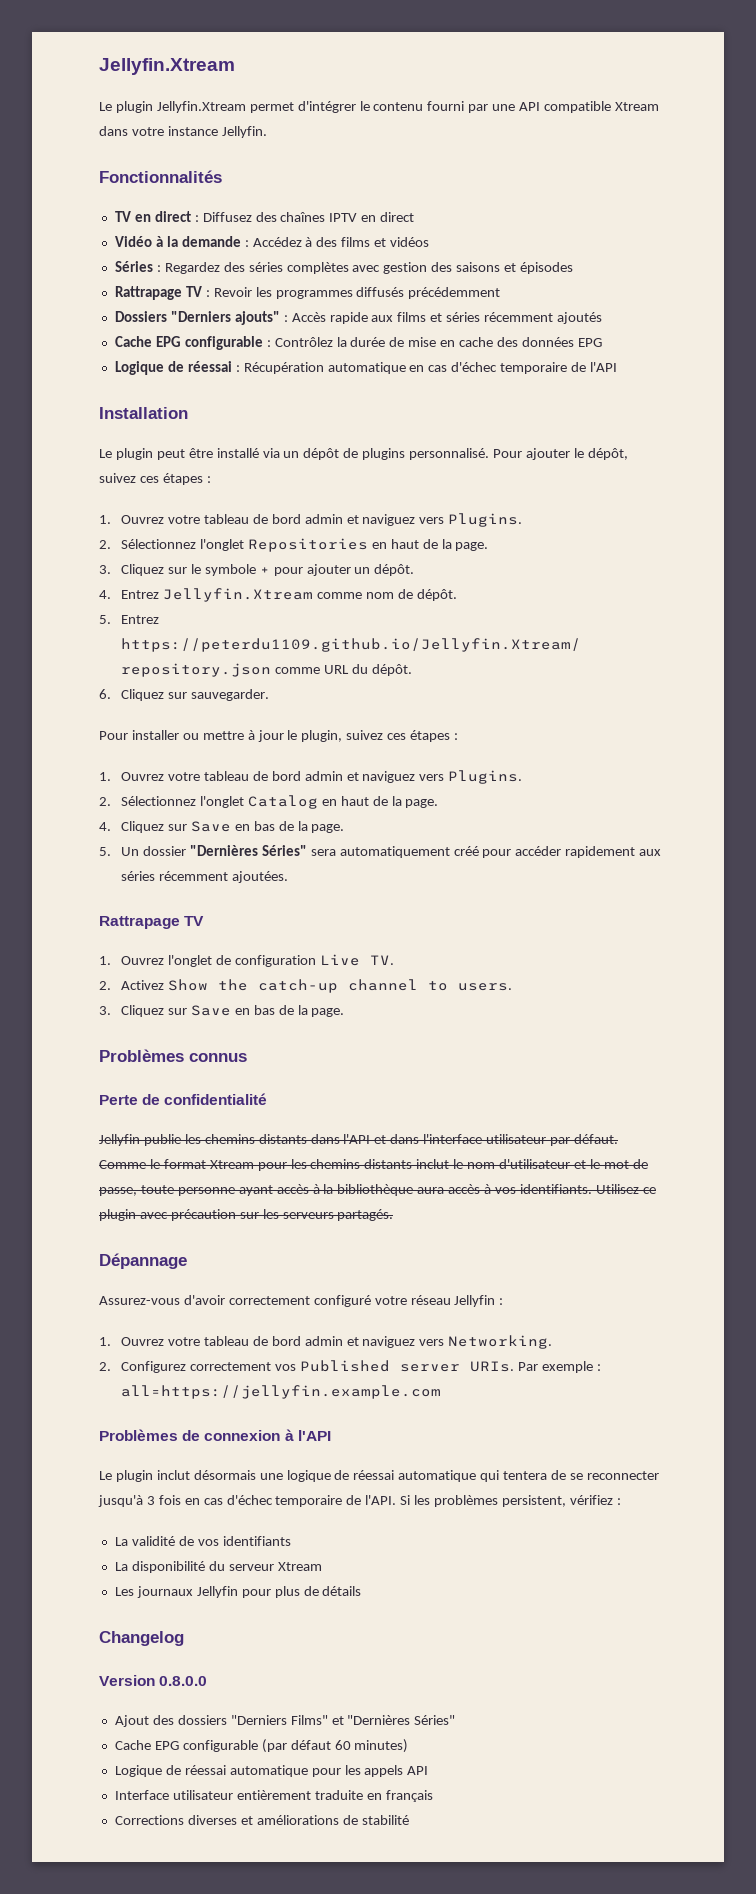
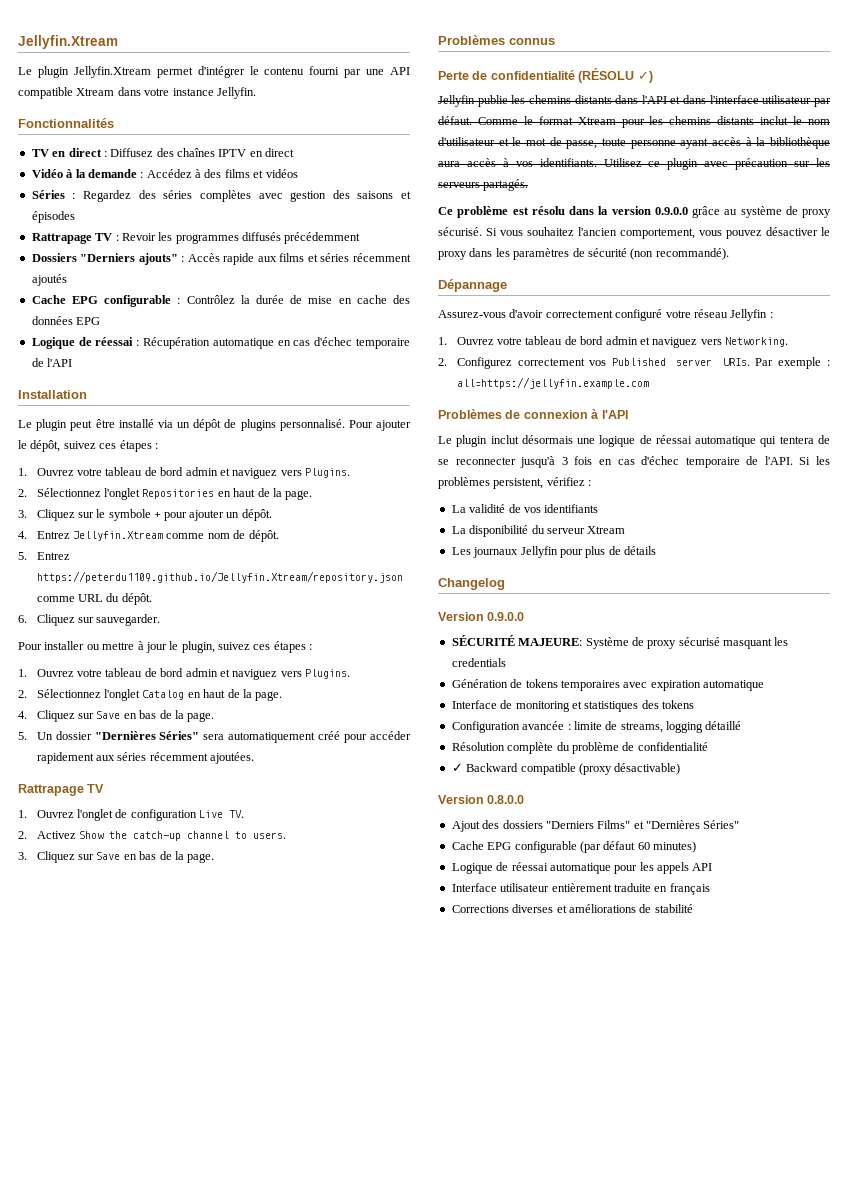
- Perte de confidentialité
+ Perte de confidentialité (RÉSOLU ✓)
+ Ce problème est résolu dans la version 0.9.0.0 grâce au système de proxy sécurisé. Si vous souhaitez l'ancien comportement, vous pouvez désactiver le proxy dans les paramètres de sécurité (non recommandé).
+ Version 0.9.0.0
+ SÉCURITÉ MAJEURE: Système de proxy sécurisé masquant les credentials
+ Génération de tokens temporaires avec expiration automatique
+ Interface de monitoring et statistiques des tokens
+ Configuration avancée : limite de streams, logging détaillé
+ Résolution complète du problème de confidentialité
+ ✓ Backward compatible (proxy désactivable)

